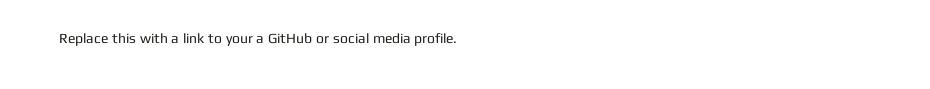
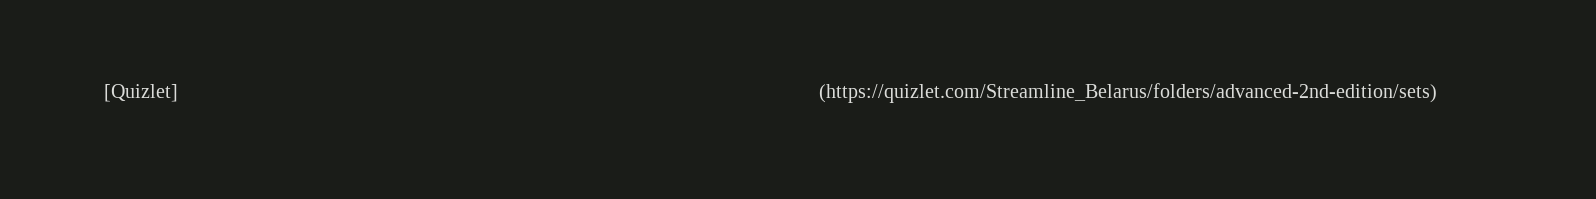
- Replace this with a link to your a GitHub or social media profile.
+ [Quizlet] (https://quizlet.com/Streamline_Belarus/folders/advanced-2nd-edition/sets)

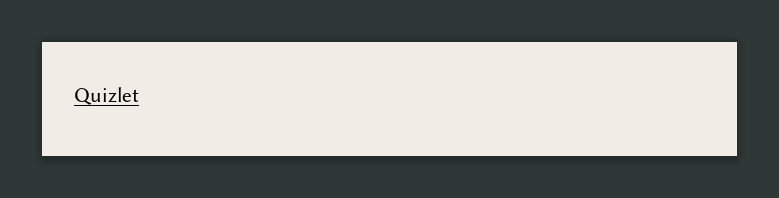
- [Quizlet] (https://quizlet.com/Streamline_Belarus/folders/advanced-2nd-edition/sets)
+ Quizlet

